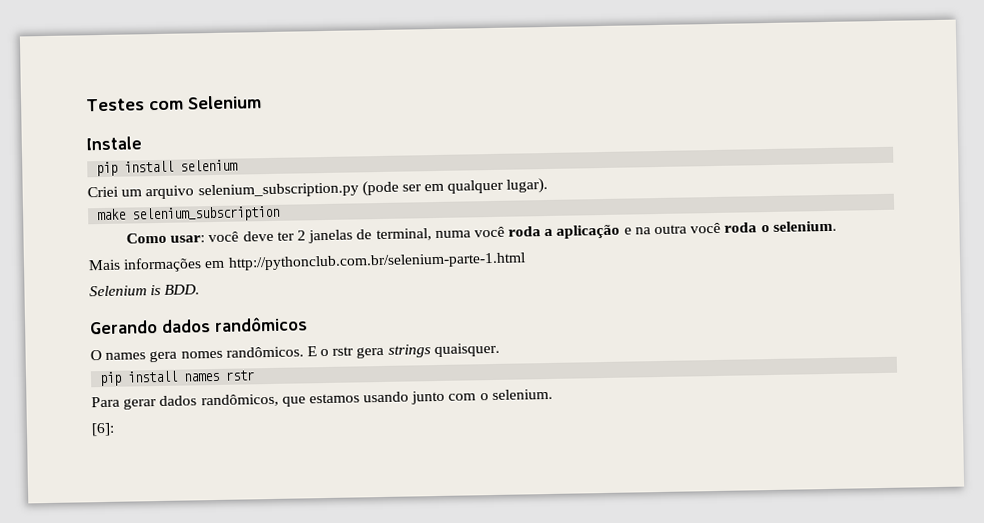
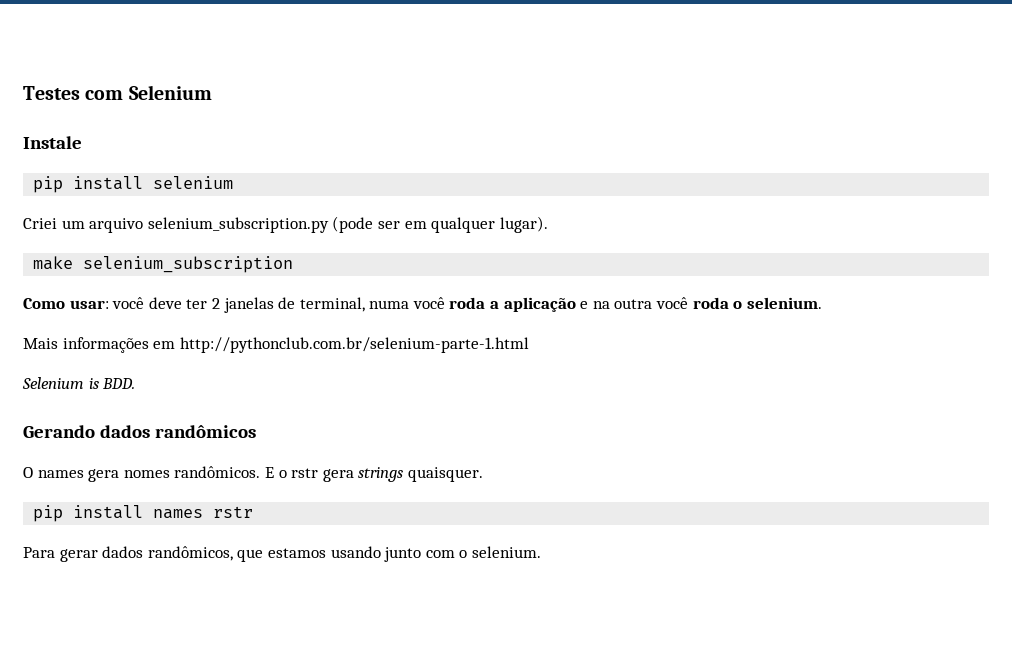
- [6]:

